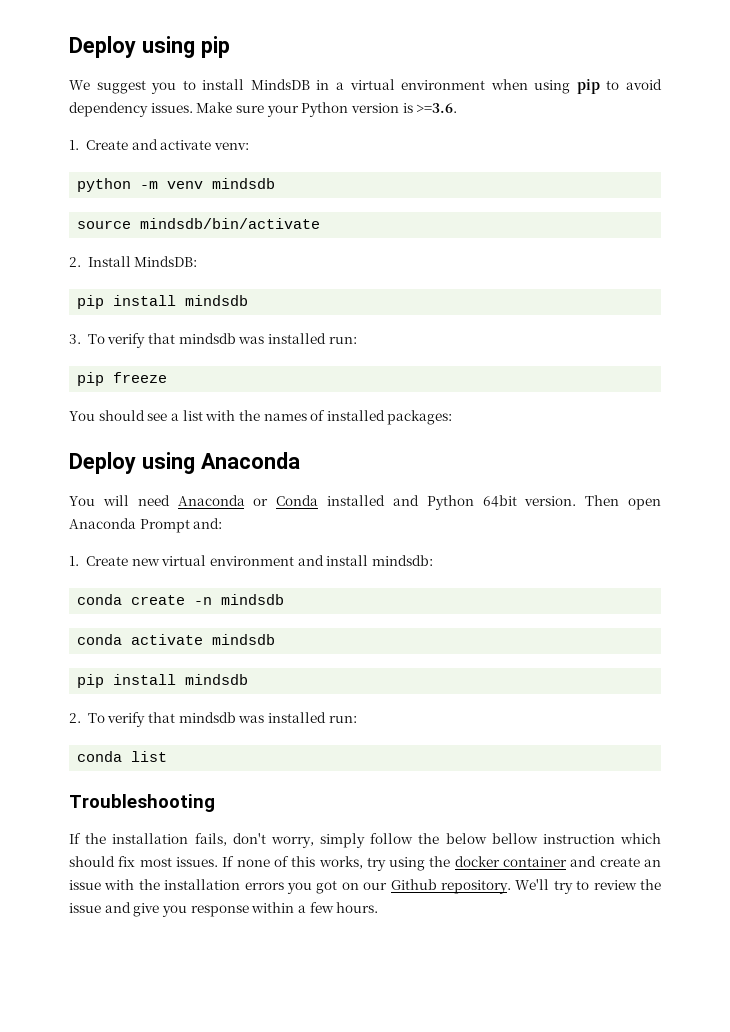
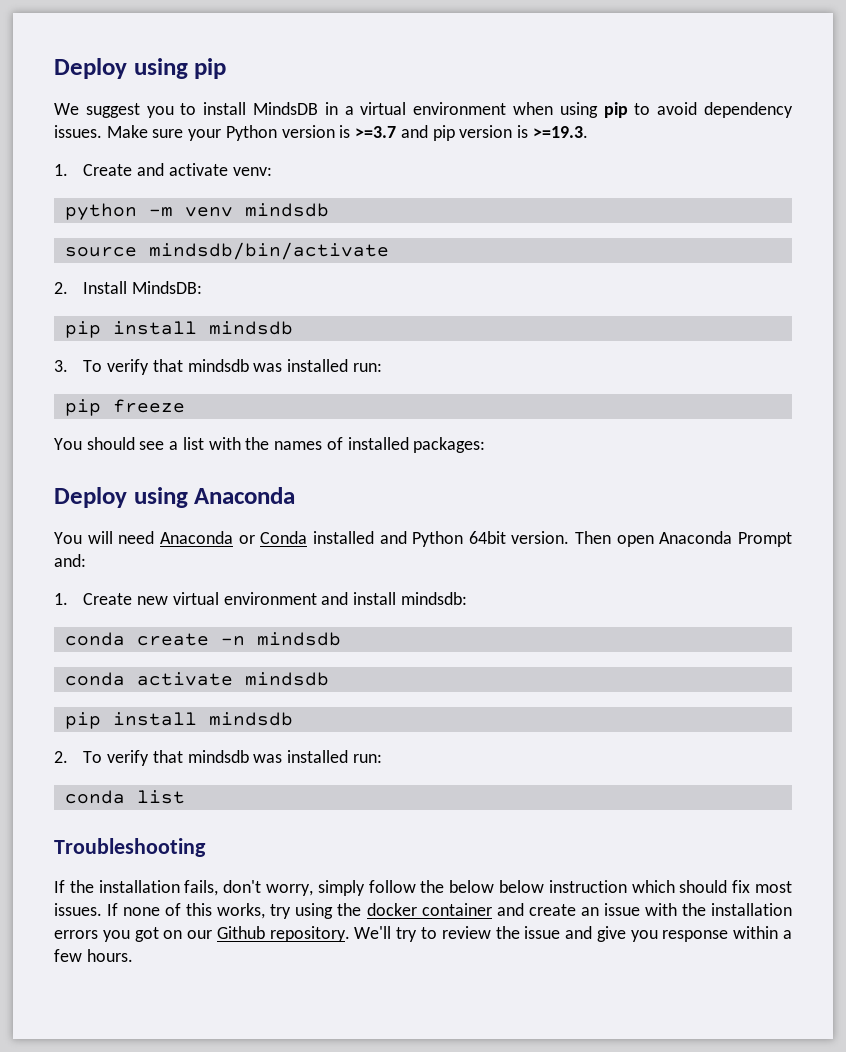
- Make sure your Python version is >=3.6.
+ Make sure your Python version is >=3.7 and pip version is >=19.3.
- If the installation fails, don't worry, simply follow the below bellow instruction which should fix most issues.
+ If the installation fails, don't worry, simply follow the below below instruction which should fix most issues.

